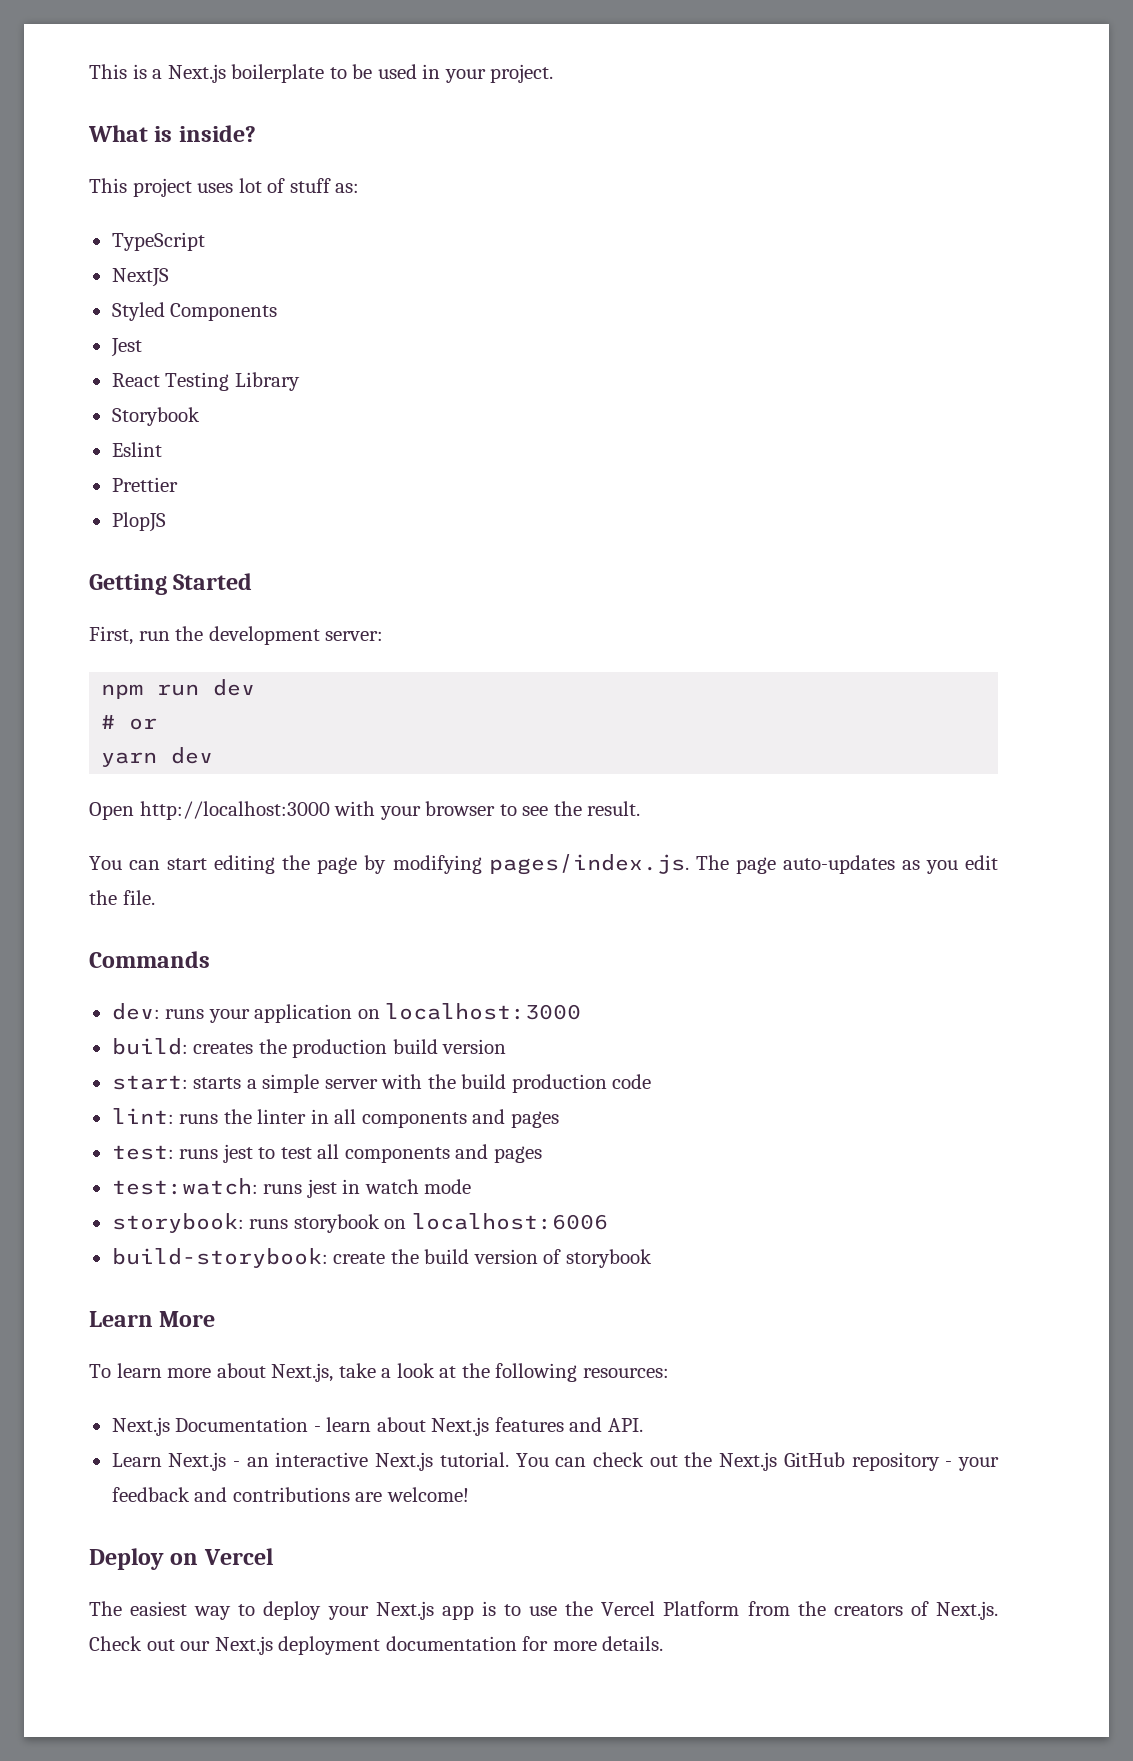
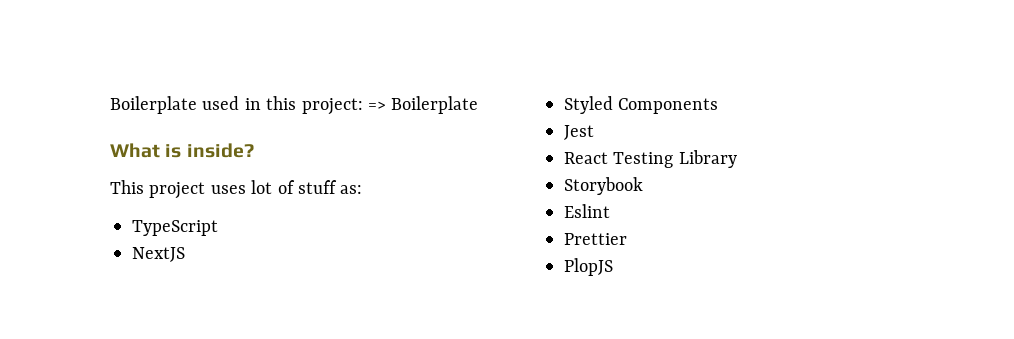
- This is a Next.js boilerplate to be used in your project.
+ Boilerplate used in this project: => Boilerplate
- Getting Started
- First, run the development server:
- npm run dev
- # or
- yarn dev
- Open http://localhost:3000 with your browser to see the result.
- You can start editing the page by modifying pages/index.js. The page auto-updates as you edit the file.
- Commands
- dev: runs your application on localhost:3000
- build: creates the production build version
- start: starts a simple server with the build production code
- lint: runs the linter in all components and pages
- test: runs jest to test all components and pages
- test:watch: runs jest in watch mode
- storybook: runs storybook on localhost:6006
- build-storybook: create the build version of storybook
- Learn More
- To learn more about Next.js, take a look at the following resources:
- Next.js Documentation - learn about Next.js features and API.
- Learn Next.js - an interactive Next.js tutorial. You can check out the Next.js GitHub repository - your feedback and contributions are welcome!
- Deploy on Vercel
- The easiest way to deploy your Next.js app is to use the Vercel Platform from the creators of Next.js. Check out our Next.js deployment documentation for more details.

